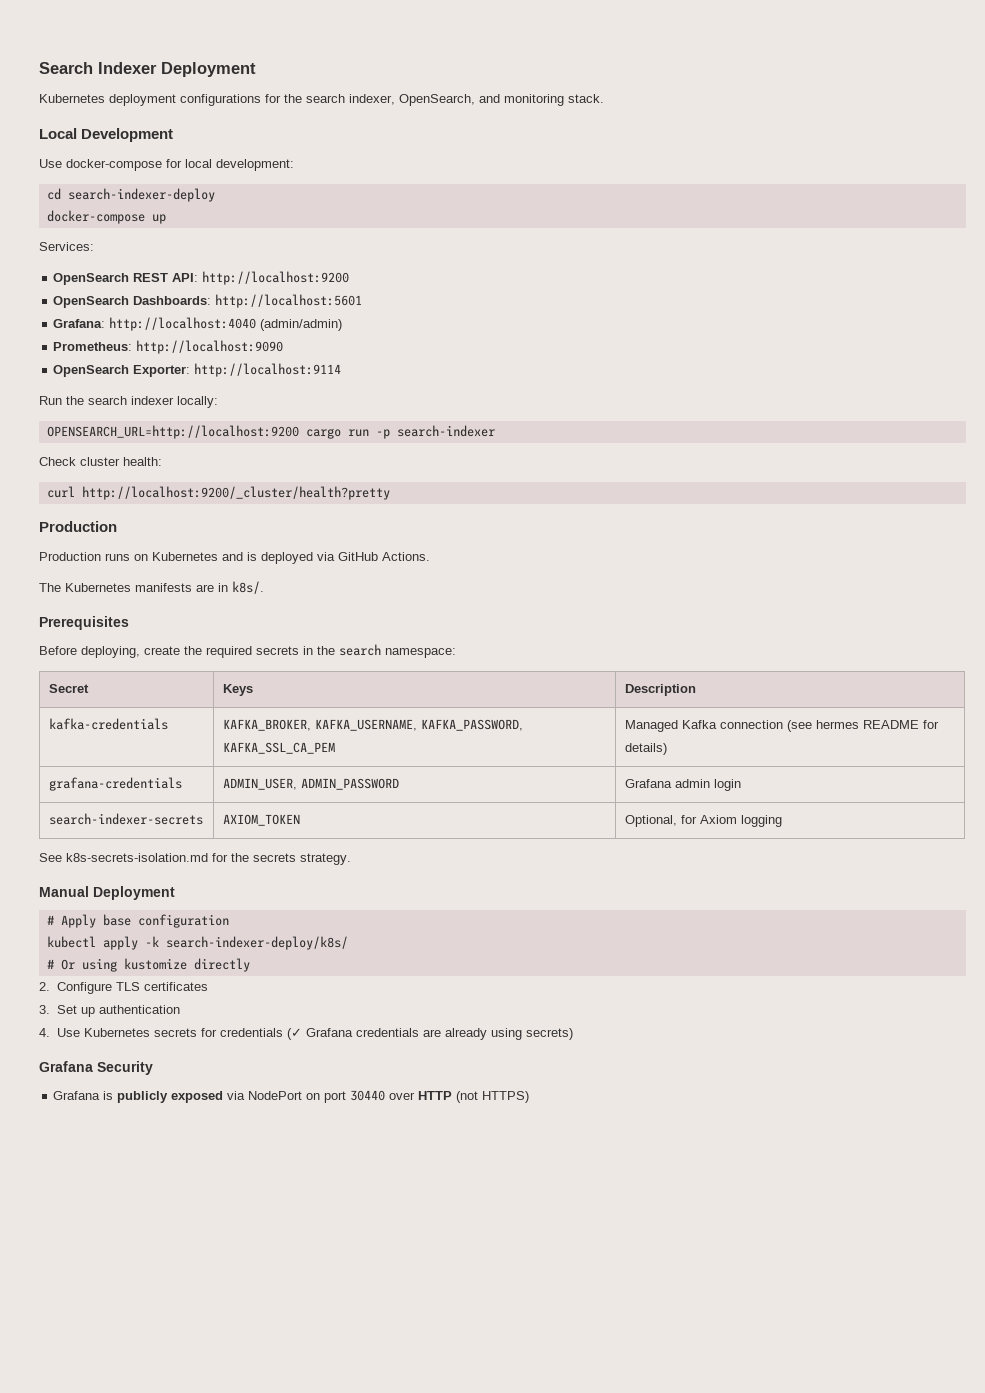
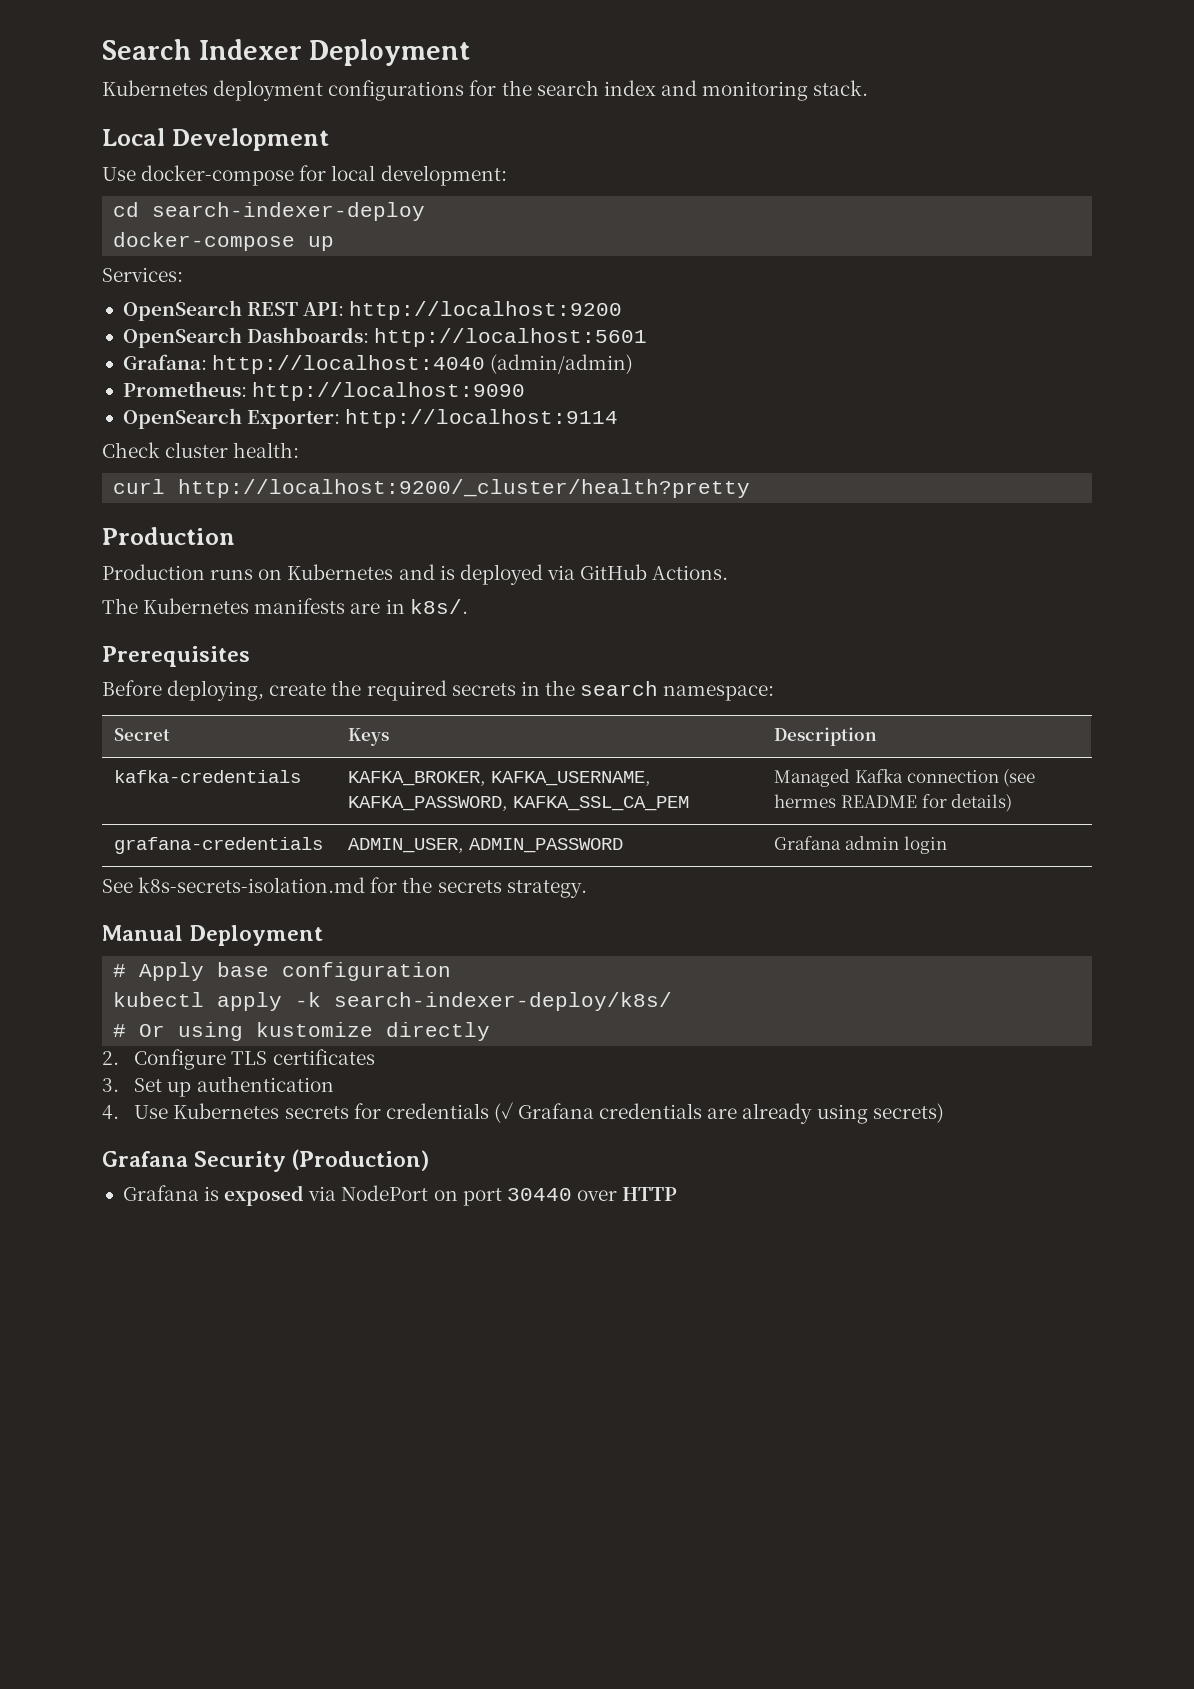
- Kubernetes deployment configurations for the search indexer, OpenSearch, and monitoring stack.
+ Kubernetes deployment configurations for the search index and monitoring stack.
- Run the search indexer locally:
- OPENSEARCH_URL=http://localhost:9200 cargo run -p search-indexer
- search-indexer-secrets | AXIOM_TOKEN | Optional, for Axiom logging
- Grafana Security
+ Grafana Security (Production)
- Grafana is publicly exposed via NodePort on port 30440 over HTTP (not HTTPS)
+ Grafana is exposed via NodePort on port 30440 over HTTP

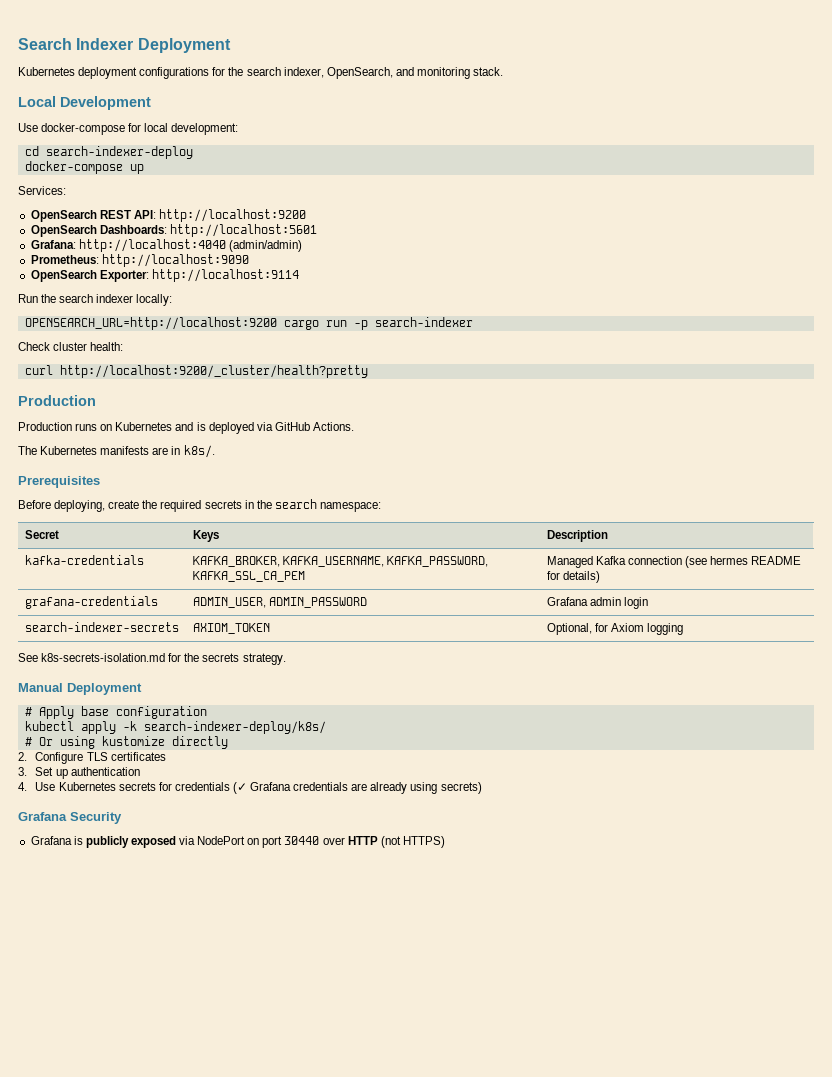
- Kubernetes deployment configurations for the search index and monitoring stack.
+ Kubernetes deployment configurations for the search indexer, OpenSearch, and monitoring stack.
+ Run the search indexer locally:
+ OPENSEARCH_URL=http://localhost:9200 cargo run -p search-indexer
+ search-indexer-secrets | AXIOM_TOKEN | Optional, for Axiom logging
- Grafana Security (Production)
+ Grafana Security
- Grafana is exposed via NodePort on port 30440 over HTTP
+ Grafana is publicly exposed via NodePort on port 30440 over HTTP (not HTTPS)

